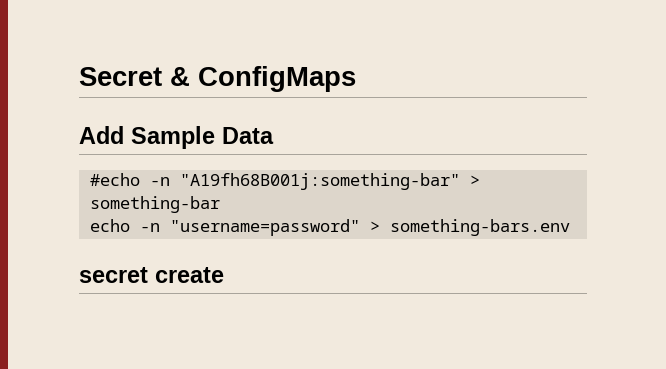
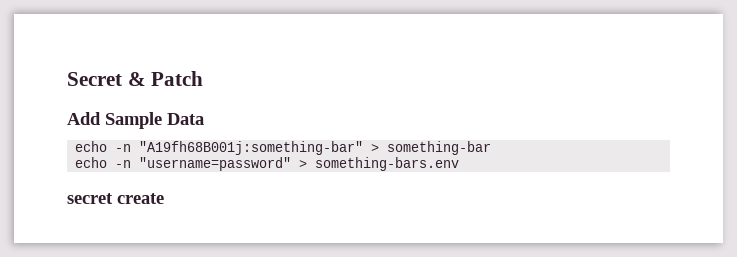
- Secret & ConfigMaps
+ Secret & Patch
- #echo -n "A19fh68B001j:something-bar" > something-bar
+ echo -n "A19fh68B001j:something-bar" > something-bar

